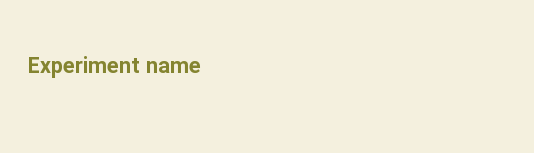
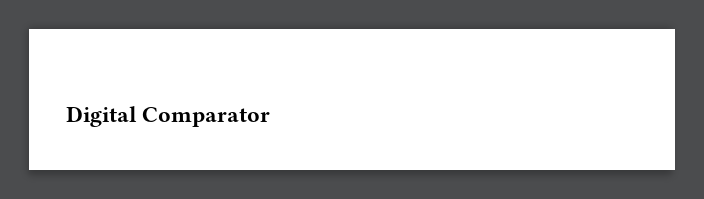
- Experiment name
+ Digital Comparator

